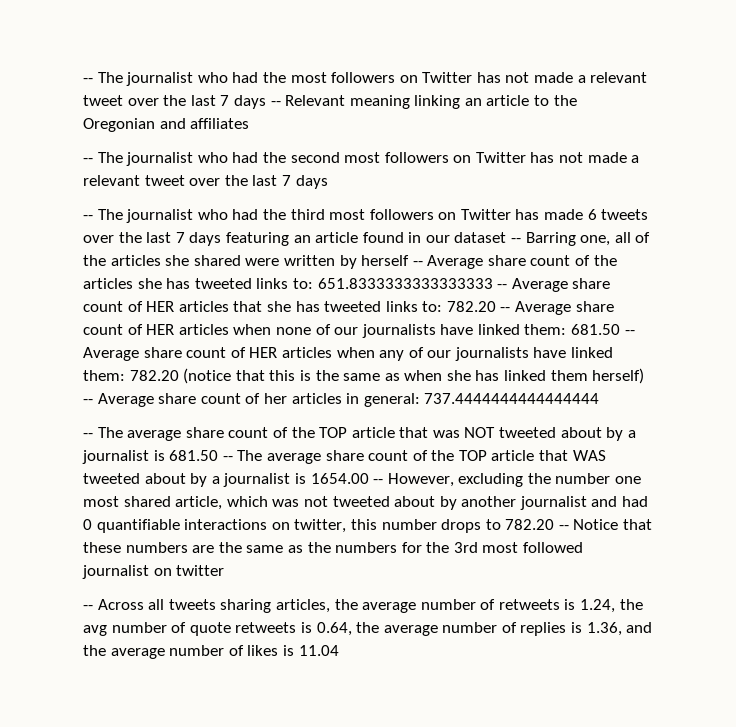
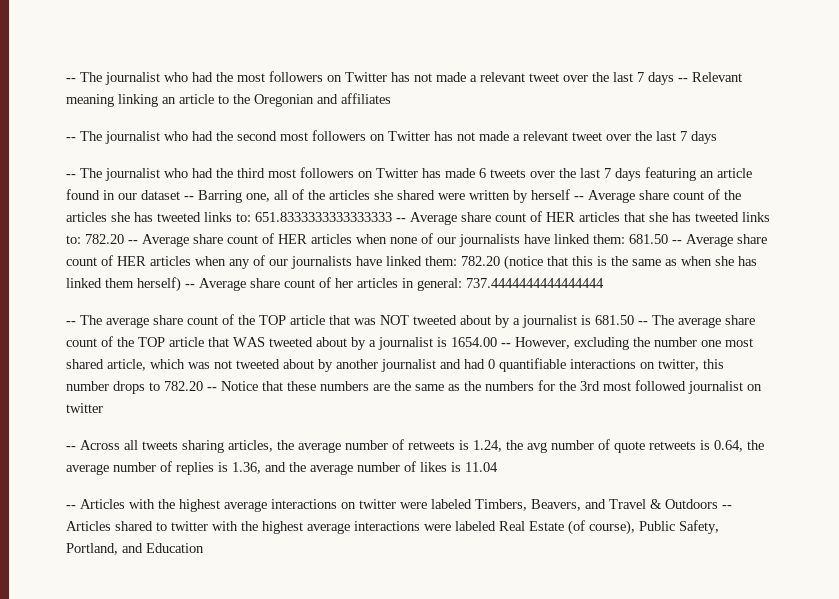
+ -- Articles with the highest average interactions on twitter were labeled Timbers, Beavers, and Travel & Outdoors -- Articles shared to twitter with the highest average interactions were labeled Real Estate (of course), Public Safety, Portland, and Education

